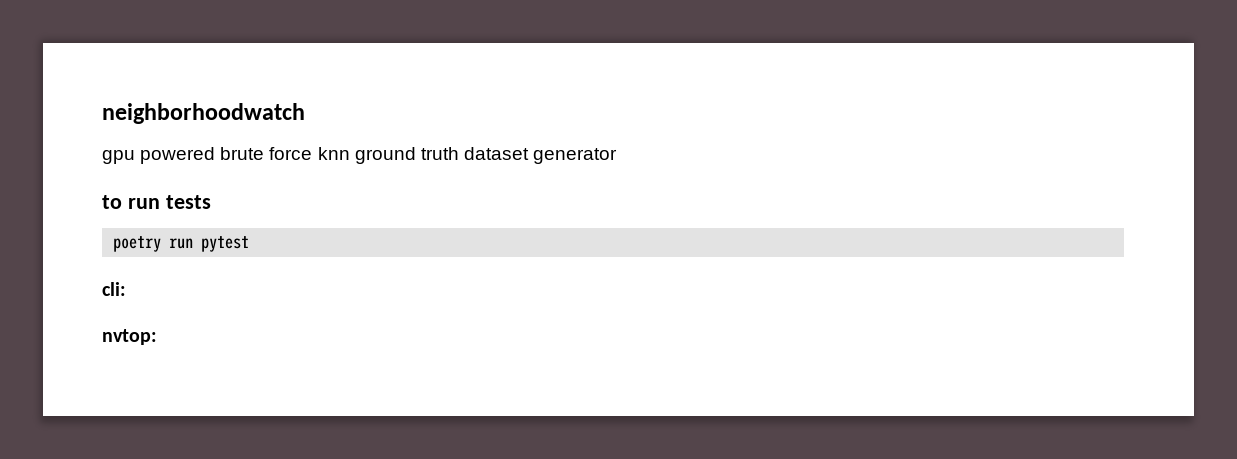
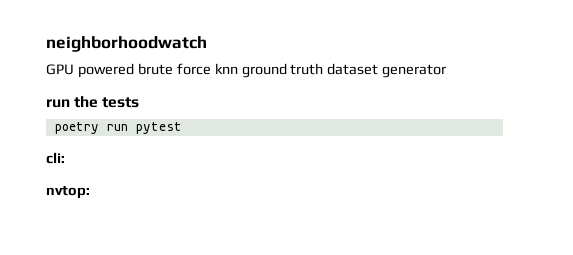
- gpu powered brute force knn ground truth dataset generator
+ GPU powered brute force knn ground truth dataset generator
- to run tests
+ run the tests

